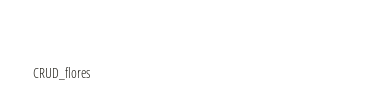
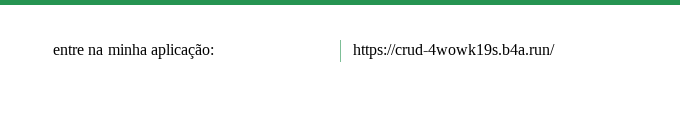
- CRUD_flores
+ entre na minha aplicação: https://crud-4wowk19s.b4a.run/

